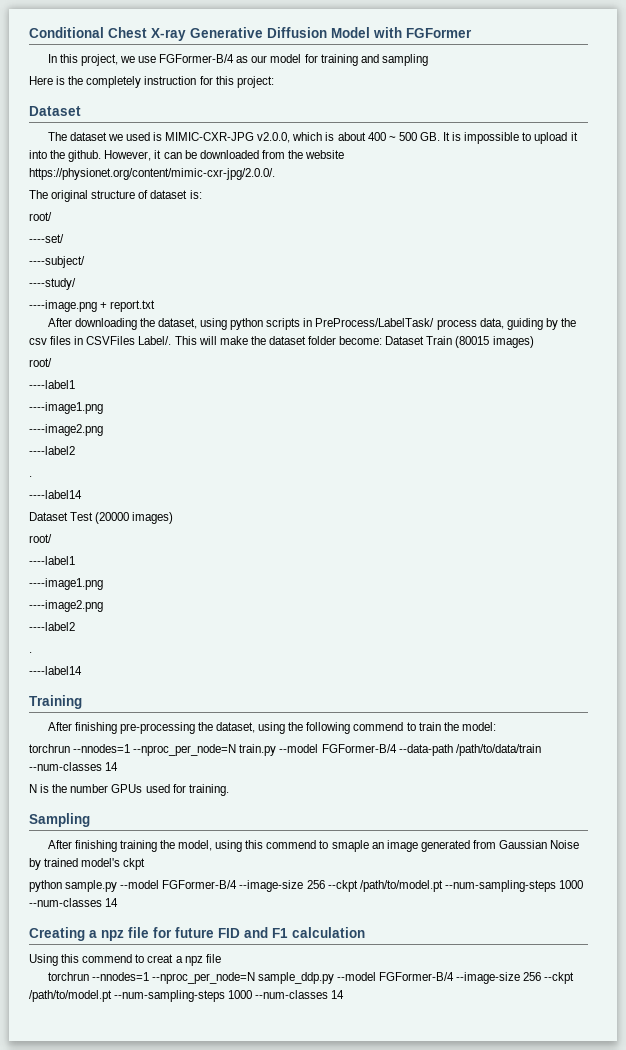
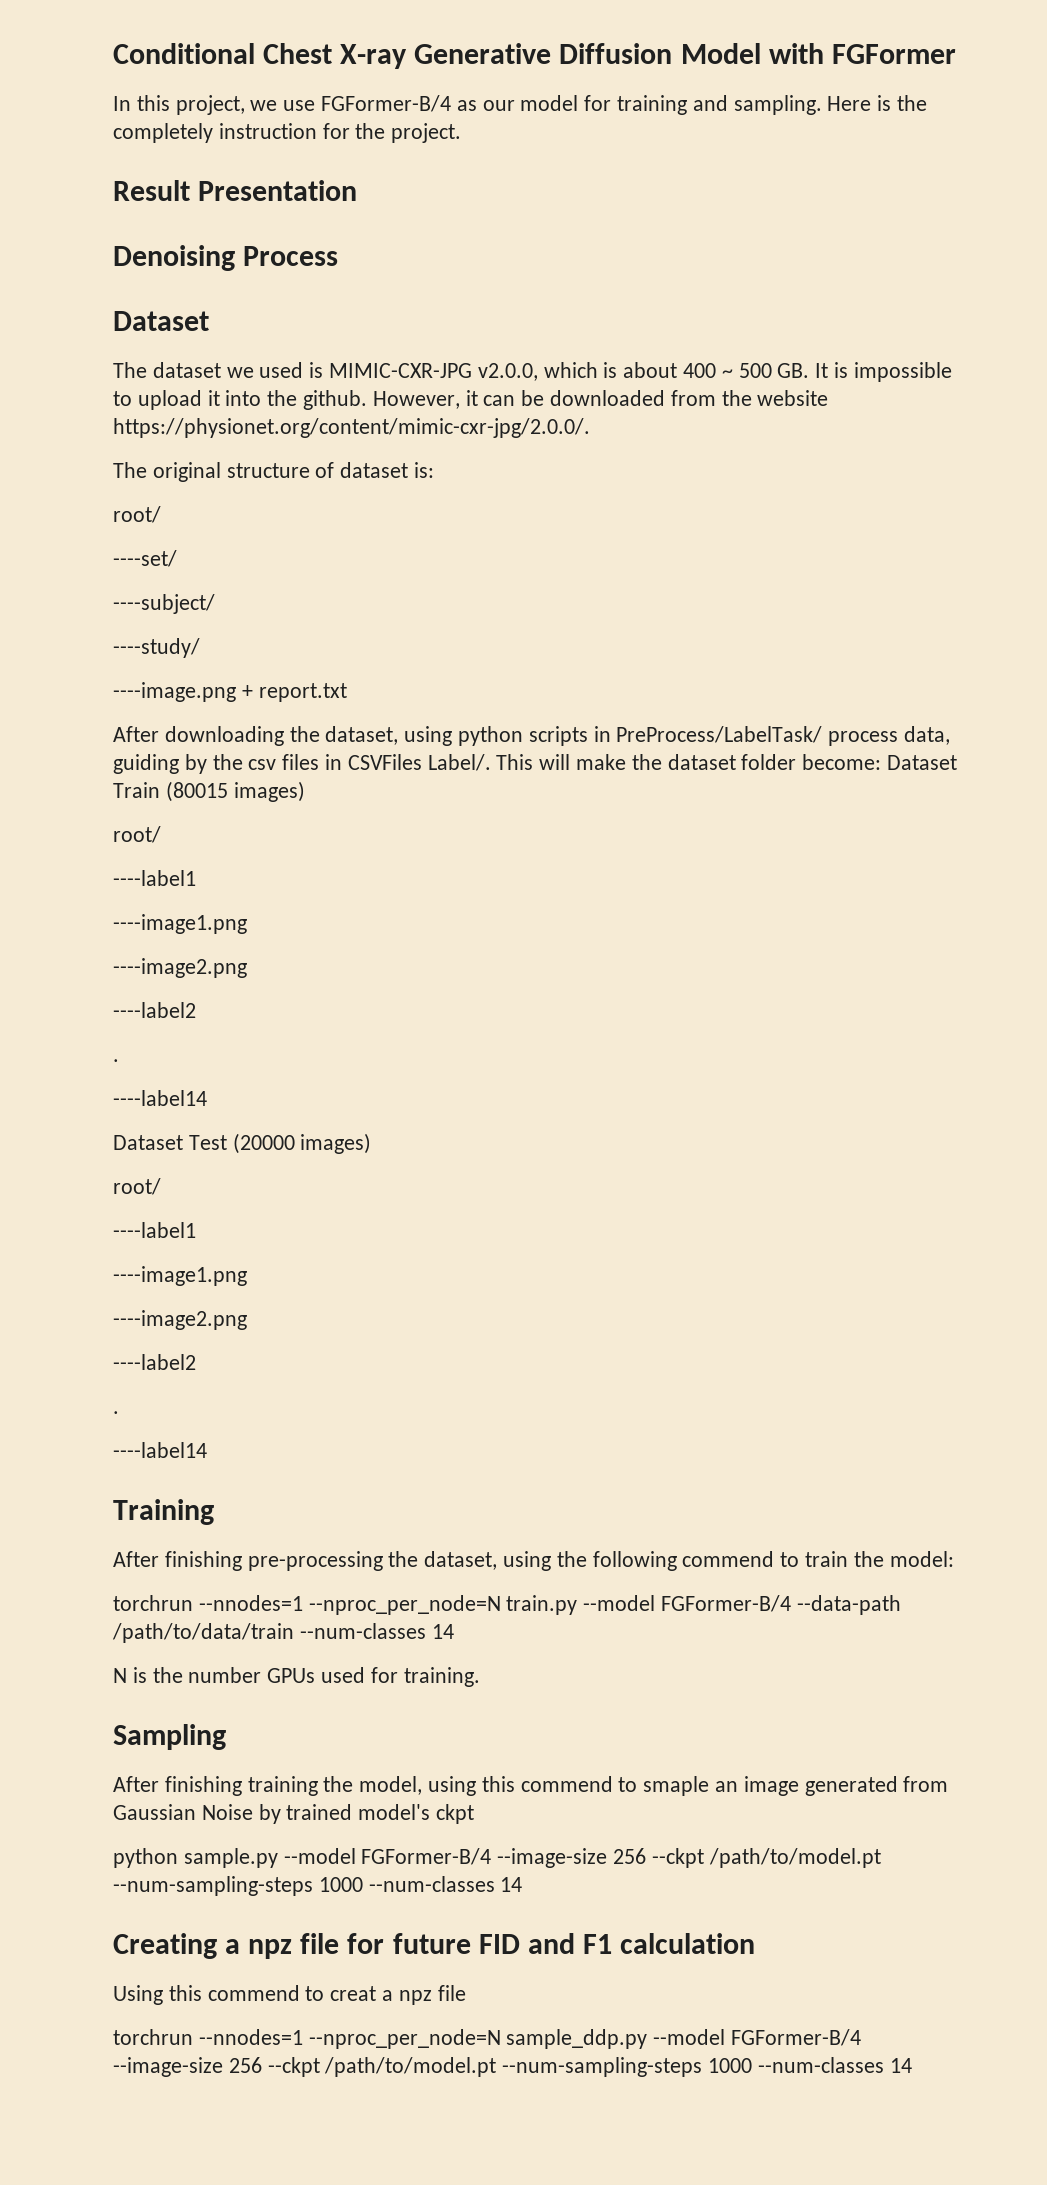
- In this project, we use FGFormer-B/4 as our model for training and sampling
- Here is the completely instruction for this project:
+ In this project, we use FGFormer-B/4 as our model for training and sampling. Here is the completely instruction for the project.
+ Result Presentation
+ Denoising Process

